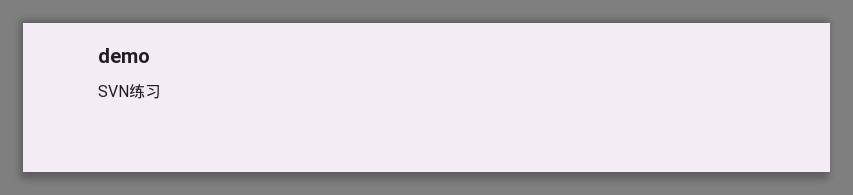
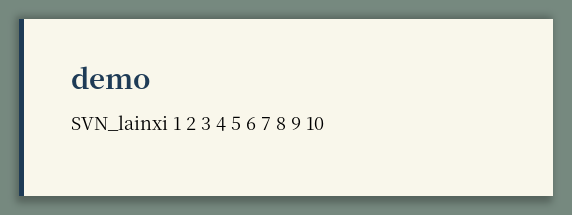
- SVN练习
+ SVN_lainxi 1 2 3 4 5 6 7 8 9 10

